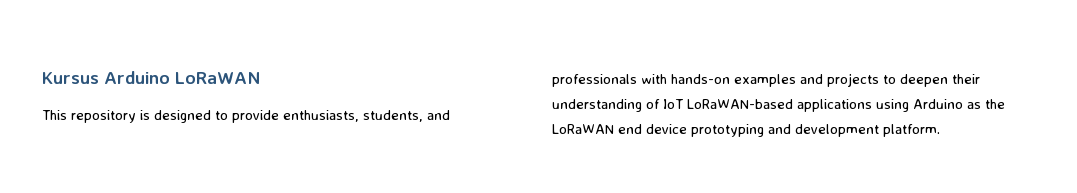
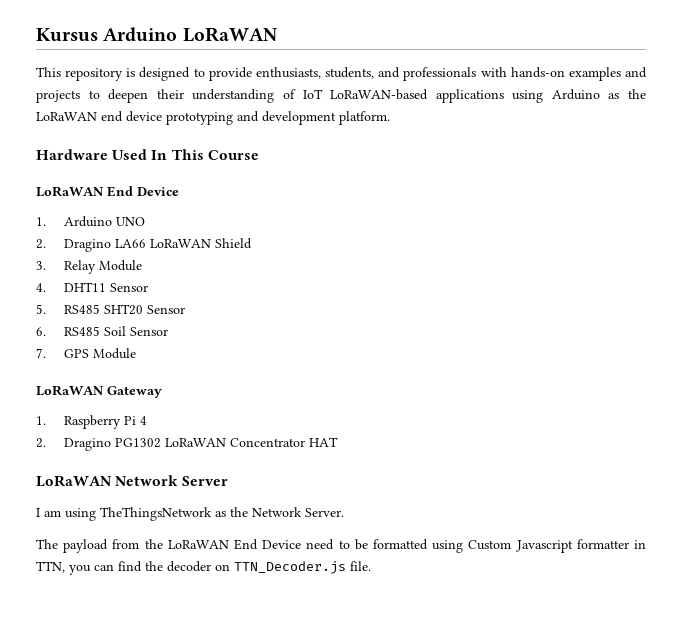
+ Hardware Used In This Course
+ LoRaWAN End Device
+ 1. Arduino UNO
+ 2. Dragino LA66 LoRaWAN Shield
+ 3. Relay Module
+ 4. DHT11 Sensor
+ 5. RS485 SHT20 Sensor
+ 6. RS485 Soil Sensor
+ 7. GPS Module
+ LoRaWAN Gateway
+ 1. Raspberry Pi 4
+ 2. Dragino PG1302 LoRaWAN Concentrator HAT
+ LoRaWAN Network Server
+ I am using TheThingsNetwork as the Network Server.
+ The payload from the LoRaWAN End Device need to be formatted using Custom Javascript formatter in TTN, you can find the decoder on TTN_Decoder.js file.

